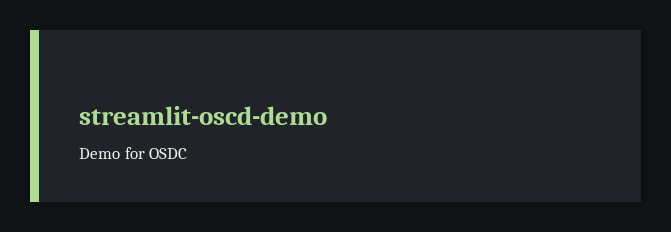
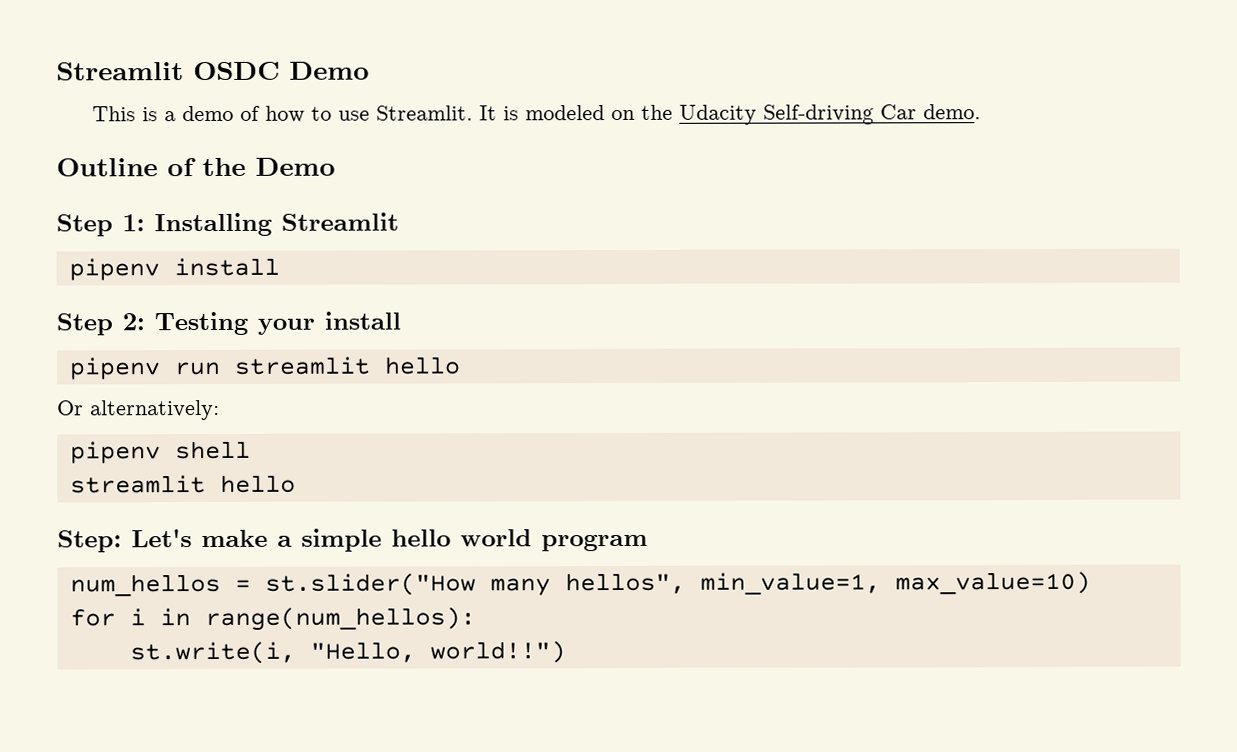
- streamlit-oscd-demo
- Demo for OSDC
+ Streamlit OSDC Demo
+ This is a demo of how to use Streamlit. It is modeled on the Udacity Self-driving Car demo.
+ Outline of the Demo
+ Step 1: Installing Streamlit
+ pipenv install
+ Step 2: Testing your install
+ pipenv run streamlit hello
+ Or alternatively:
+ pipenv shell
+ streamlit hello
+ Step: Let's make a simple hello world program
+ num_hellos = st.slider("How many hellos", min_value=1, max_value=10)
+ for i in range(num_hellos):
+ st.write(i, "Hello, world!!")

